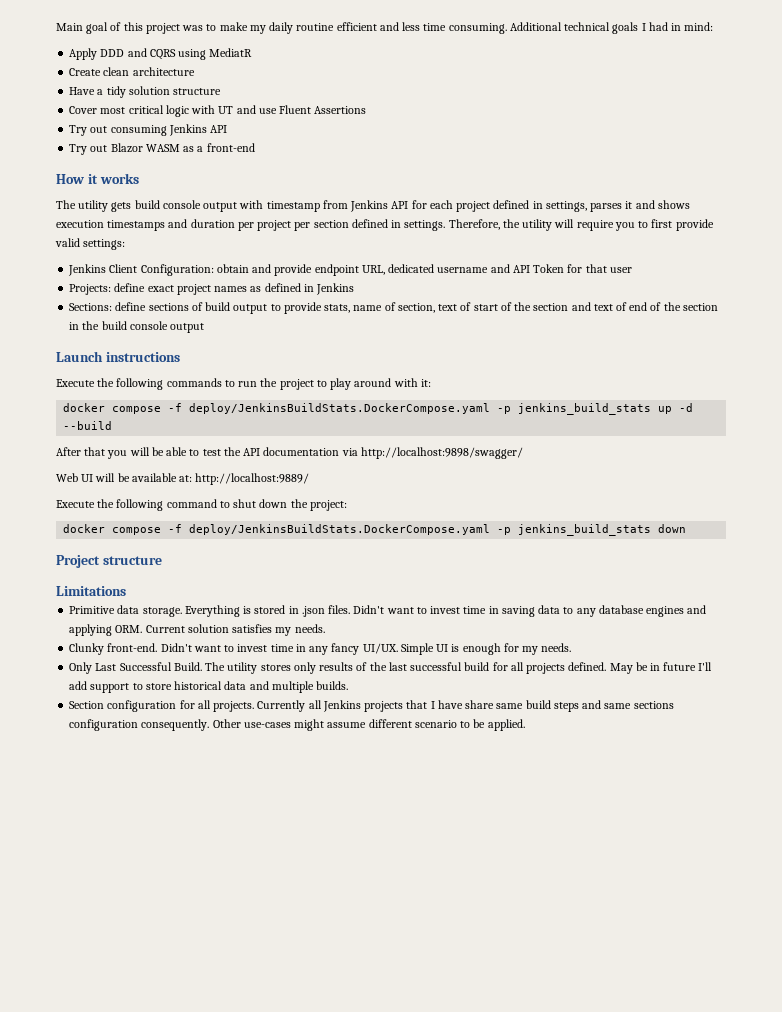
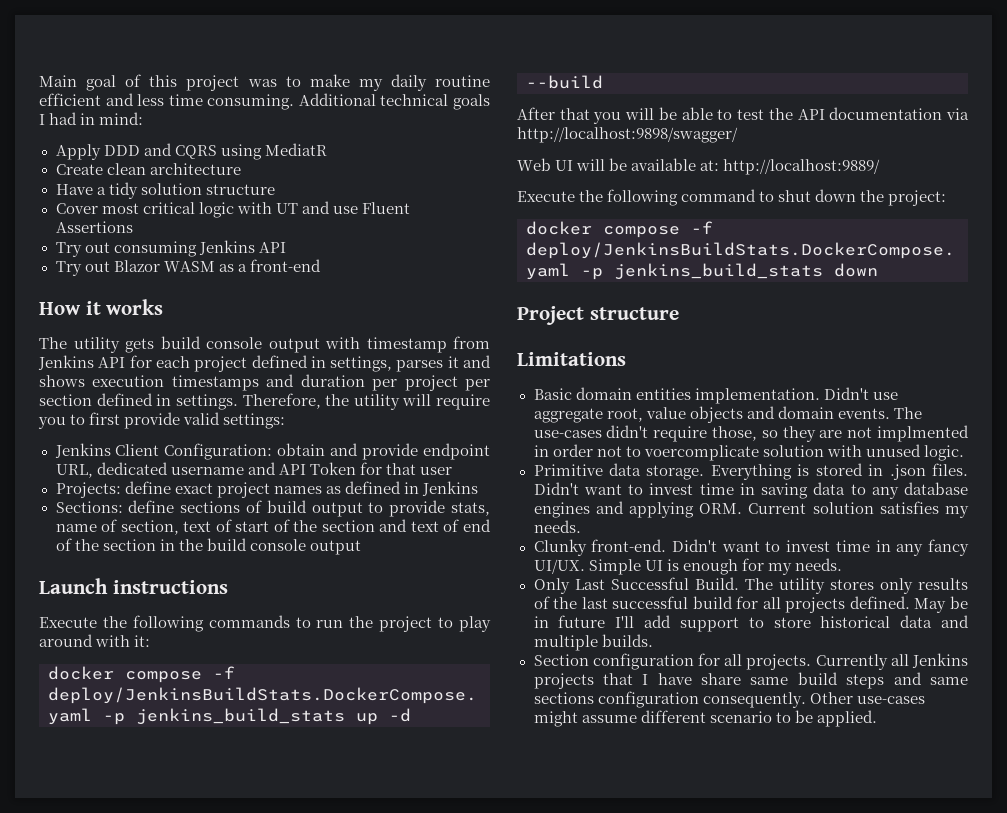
+ Basic domain entities implementation. Didn't use aggregate root, value objects and domain events. The use-cases didn't require those, so they are not implmented in order not to voercomplicate solution with unused logic.

